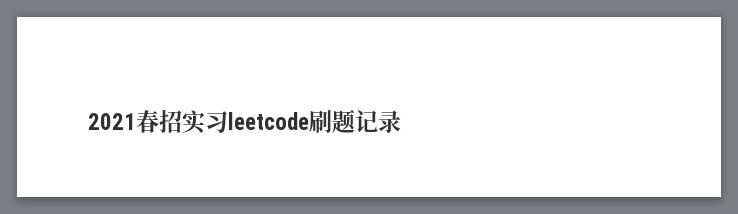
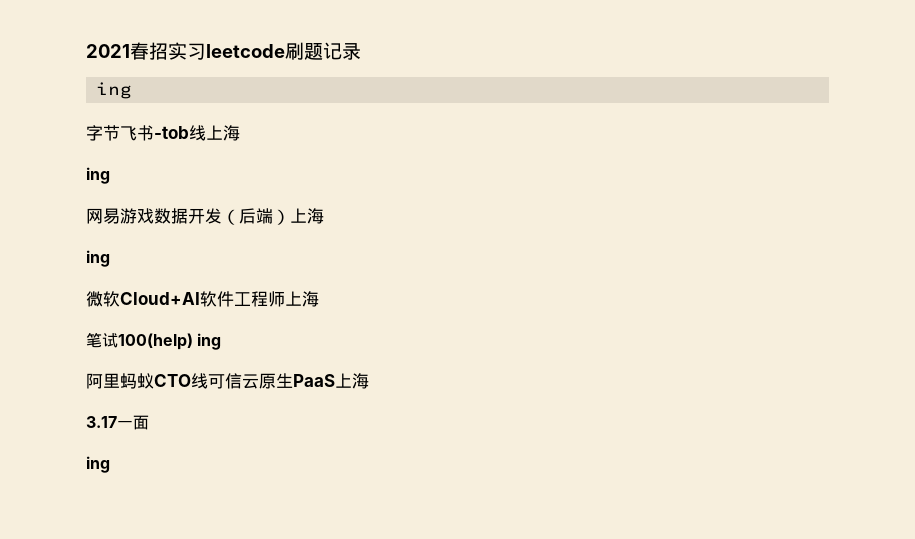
  2021春招实习leetcode刷题记录
+ ing
+ 字节飞书-tob线上海
+ ing
+ 网易游戏数据开发（后端）上海
+ ing
+ 微软Cloud+AI软件工程师上海
+ 笔试100(help) ing
+ 阿里蚂蚁CTO线可信云原生PaaS上海
+ 3.17一面
+ ing

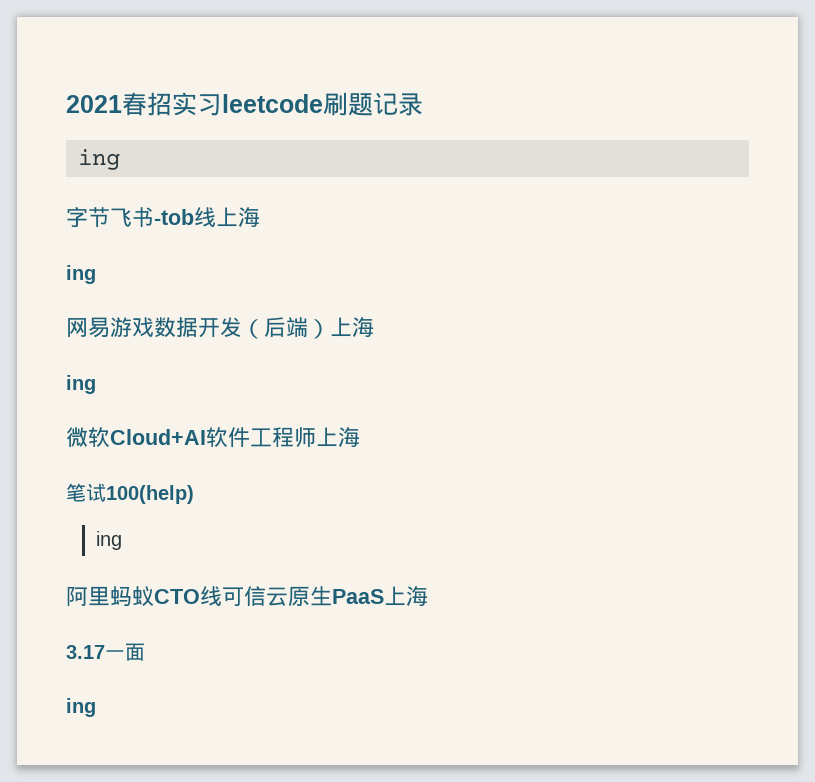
- 笔试100(help) ing
+ 笔试100(help)
+ ing

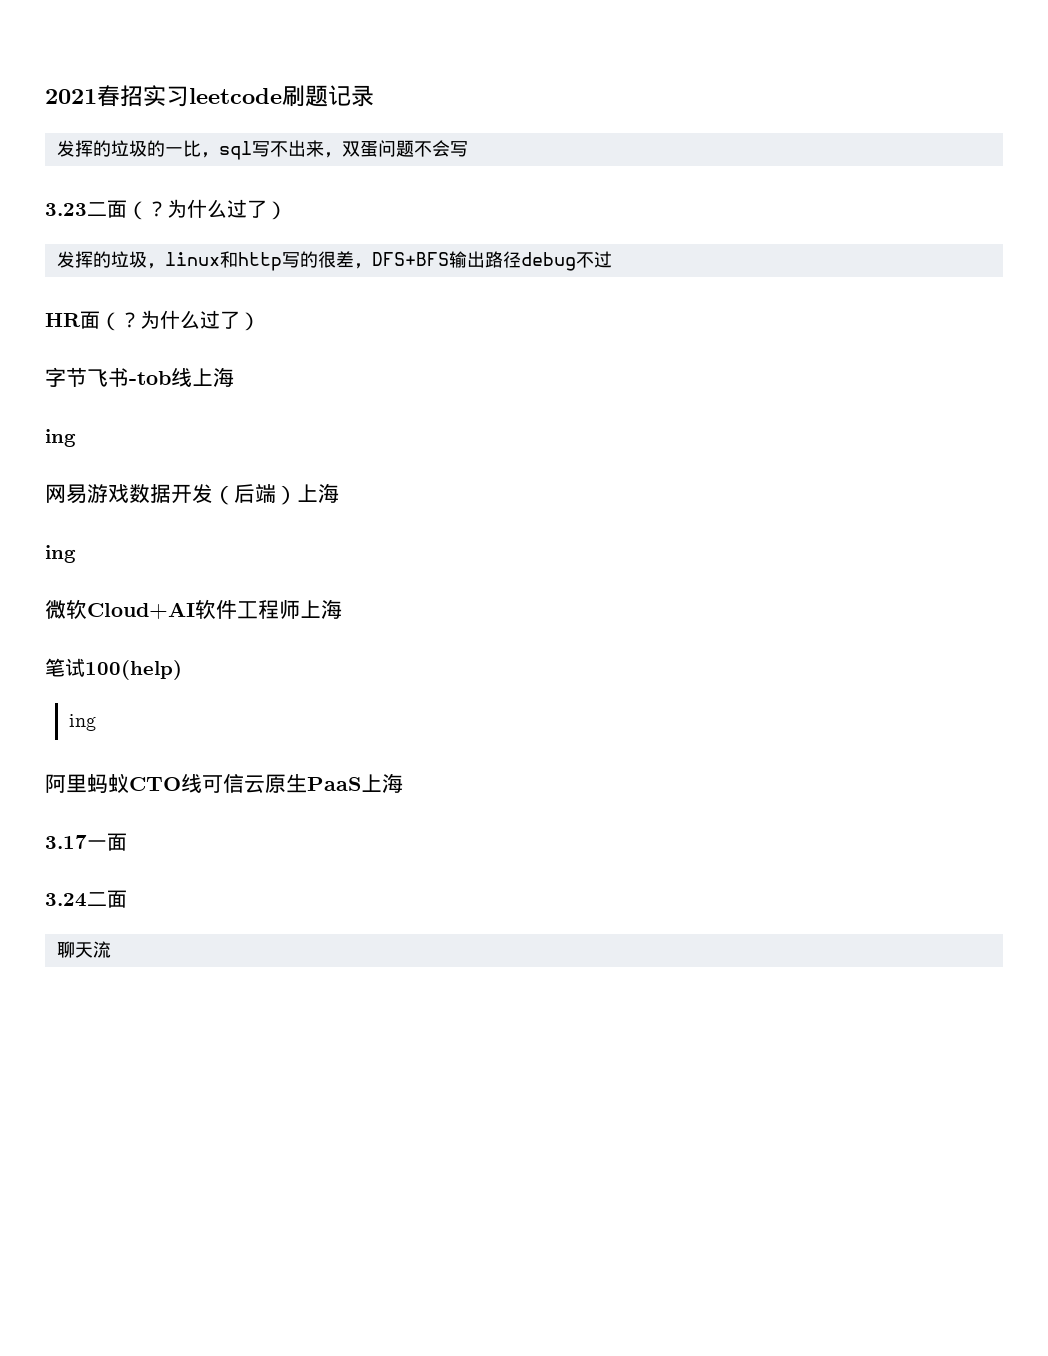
  2021春招实习leetcode刷题记录
- ing
+ 发挥的垃圾的一比，sql写不出来，双蛋问题不会写
+ 3.23二面（？为什么过了）
+ 发挥的垃圾，linux和http写的很差，DFS+BFS输出路径debug不过
+ HR面（？为什么过了）
  3.17一面
- ing
+ 3.24二面
+ 聊天流

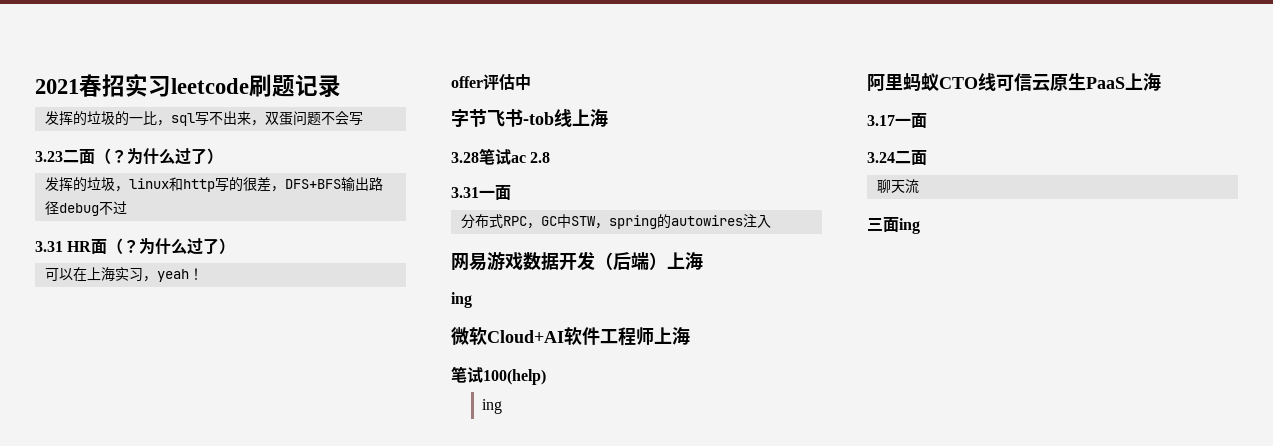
- HR面（？
+ 3.31 HR面（？
+ 可以在上海实习，yeah！
+ offer评估中
  字节飞书-tob线上海
- ing
+ 3.28笔试ac 2.8
+ 3.31一面
+ 分布式RPC，GC中STW，spring的autowires注入
+ 三面ing

